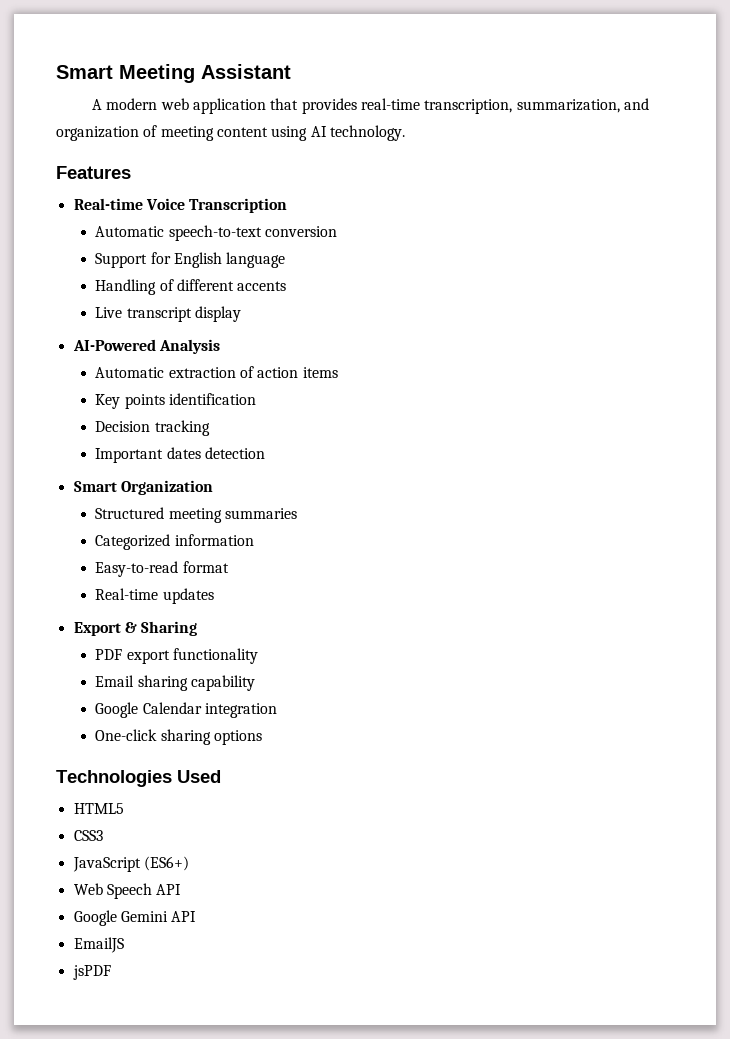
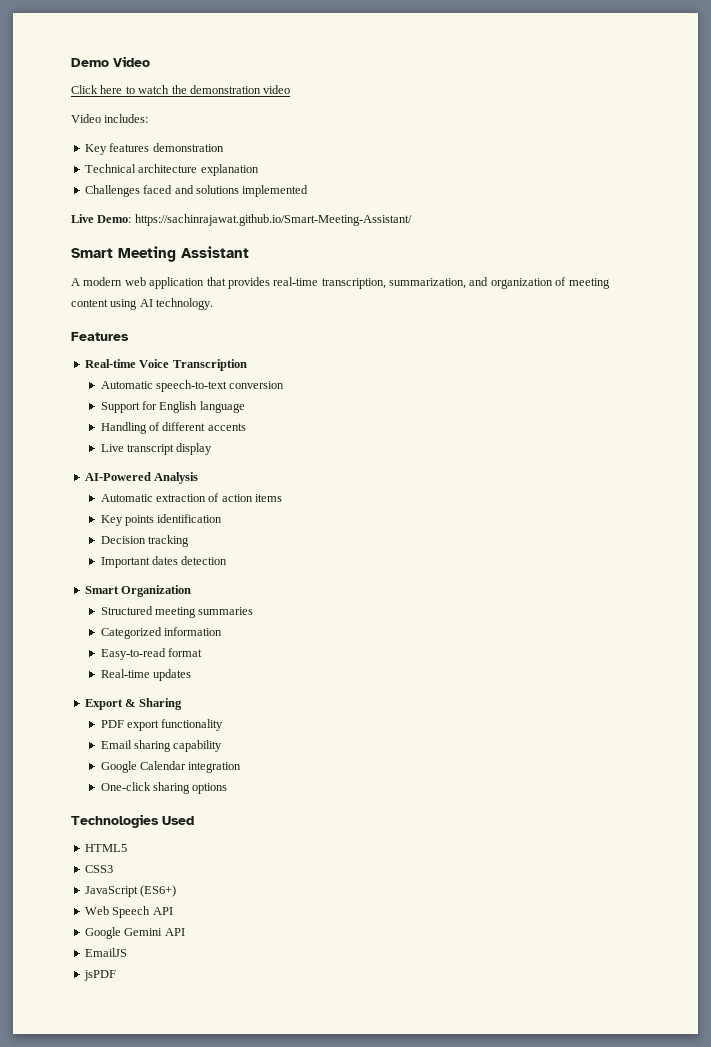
+ Demo Video
+ Click here to watch the demonstration video
+ Video includes:
+ Key features demonstration
+ Technical architecture explanation
+ Challenges faced and solutions implemented
+ Live Demo: https://sachinrajawat.github.io/Smart-Meeting-Assistant/

